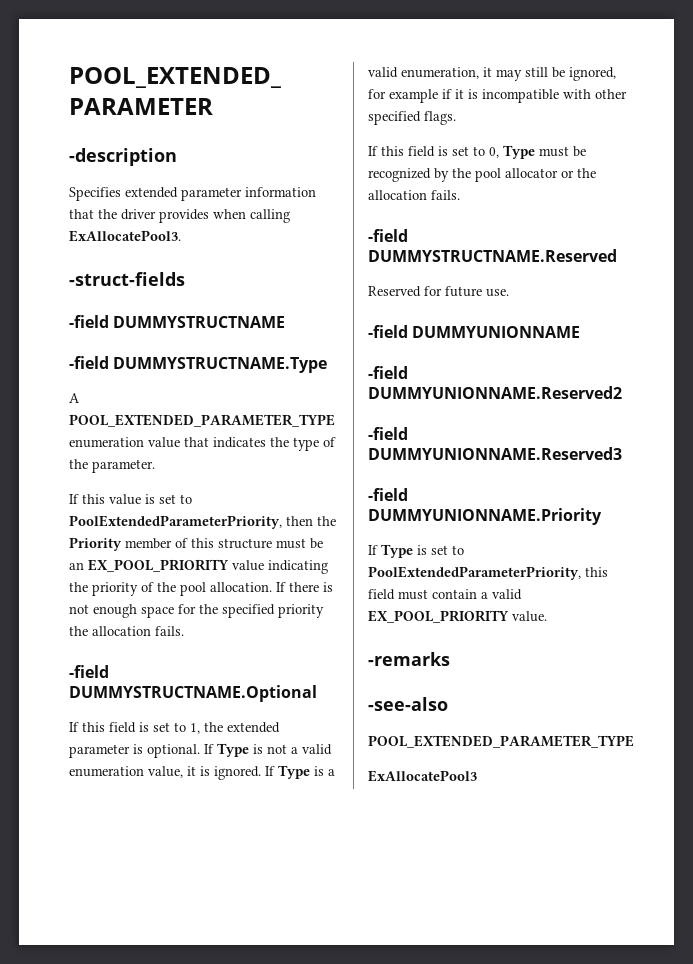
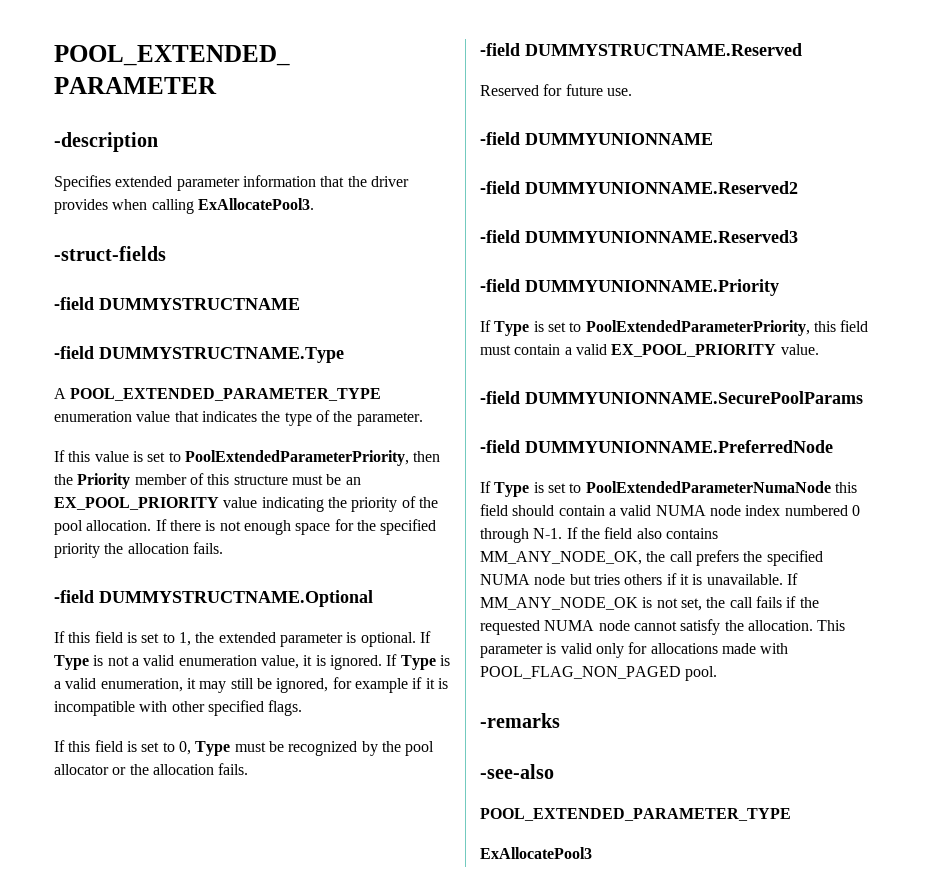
+ -field DUMMYUNIONNAME.SecurePoolParams
+ -field DUMMYUNIONNAME.PreferredNode
+ If Type is set to PoolExtendedParameterNumaNode this field should contain a valid NUMA node index numbered 0 through N-1. If the field also contains MM_ANY_NODE_OK, the call prefers the specified NUMA node but tries others if it is unavailable. If MM_ANY_NODE_OK is not set, the call fails if the requested NUMA node cannot satisfy the allocation. This parameter is valid only for allocations made with POOL_FLAG_NON_PAGED pool.

